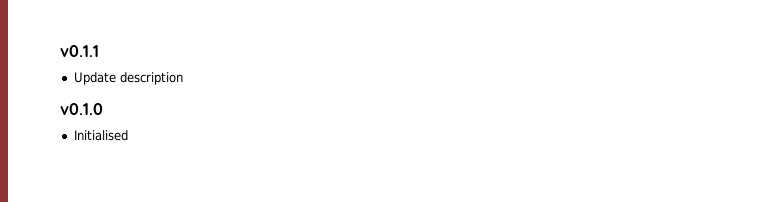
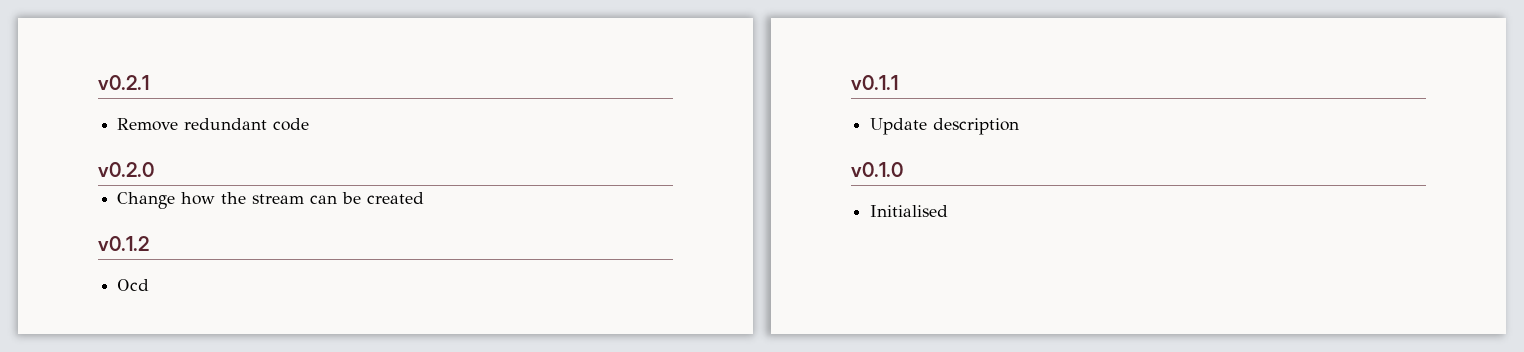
+ v0.2.1
+ Remove redundant code
+ v0.2.0
+ Change how the stream can be created
+ v0.1.2
+ Ocd

